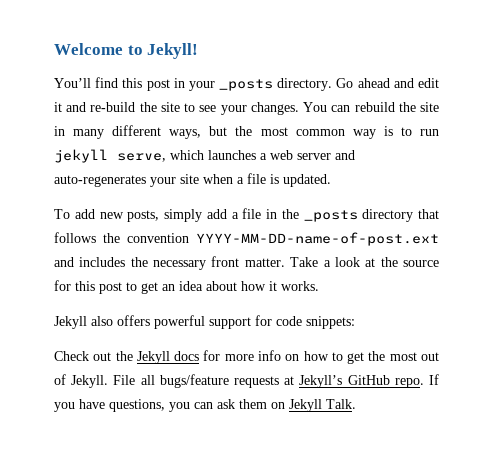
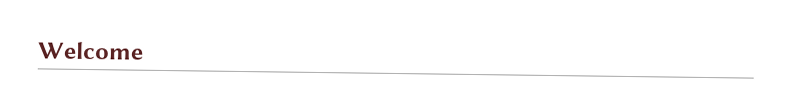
- Welcome to Jekyll!
- You’ll find this post in your _posts directory. Go ahead and edit it and re-build the site to see your changes. You can rebuild the site in many different ways, but the most common way is to run jekyll serve, which launches a web server and auto-regenerates your site when a file is updated.
- To add new posts, simply add a file in the _posts directory that follows the convention YYYY-MM-DD-name-of-post.ext and includes the necessary front matter. Take a look at the source for this post to get an idea about how it works.
- Jekyll also offers powerful support for code snippets:
- Check out the Jekyll docs for more info on how to get the most out of Jekyll. File all bugs/feature requests at Jekyll’s GitHub repo. If you have questions, you can ask them on Jekyll Talk.
+ Welcome

